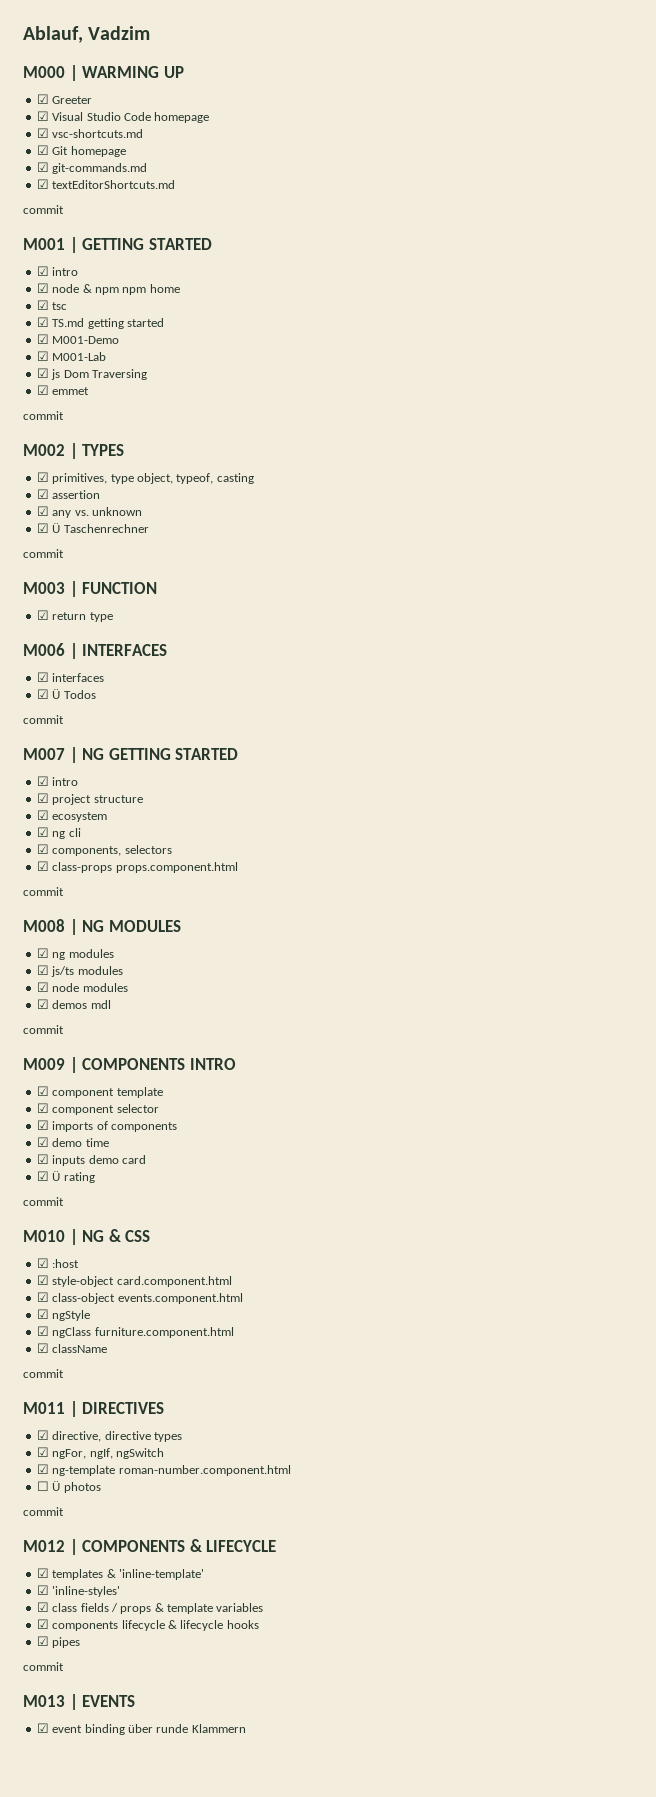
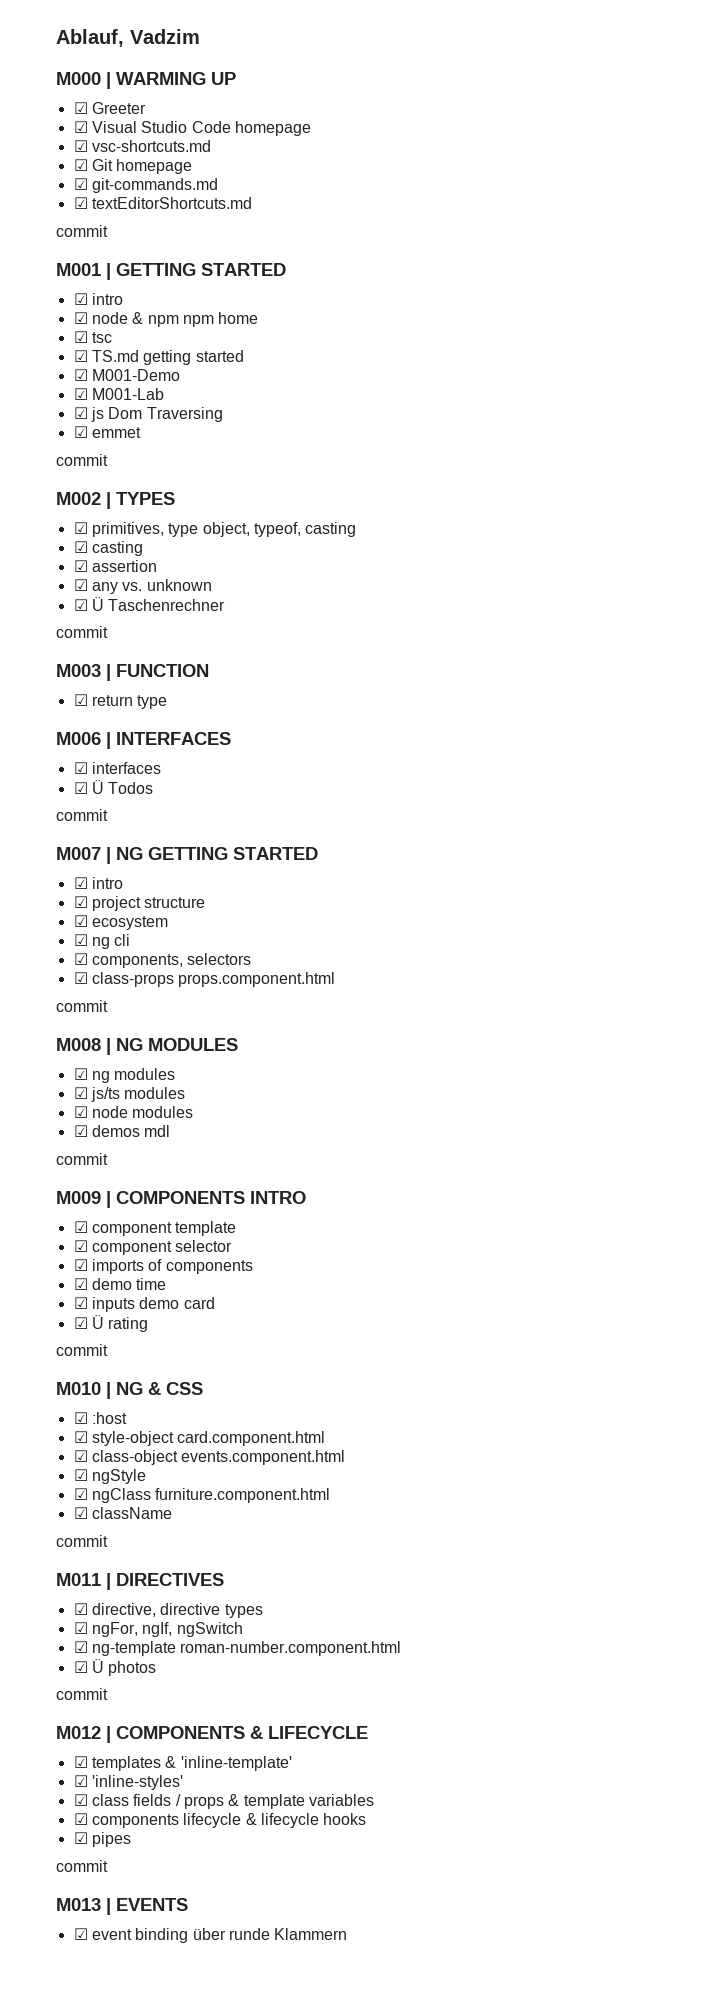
+ ☑ casting
- ☐ Ü photos
+ ☑ Ü photos

